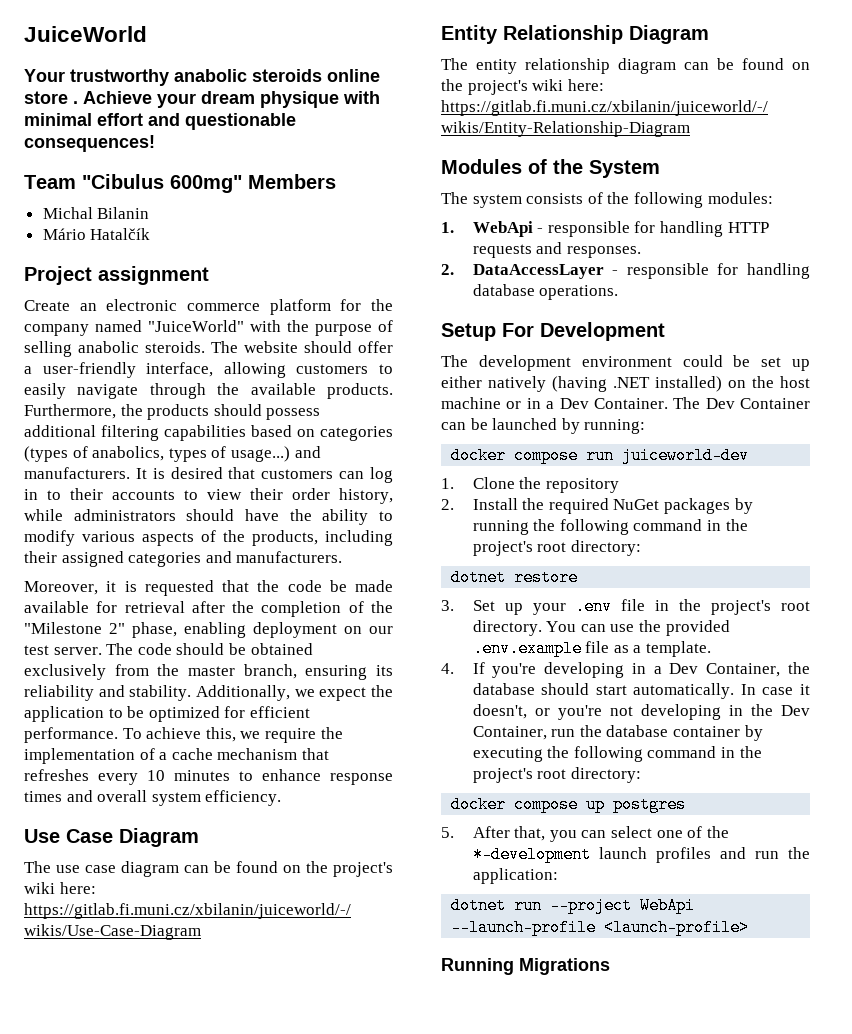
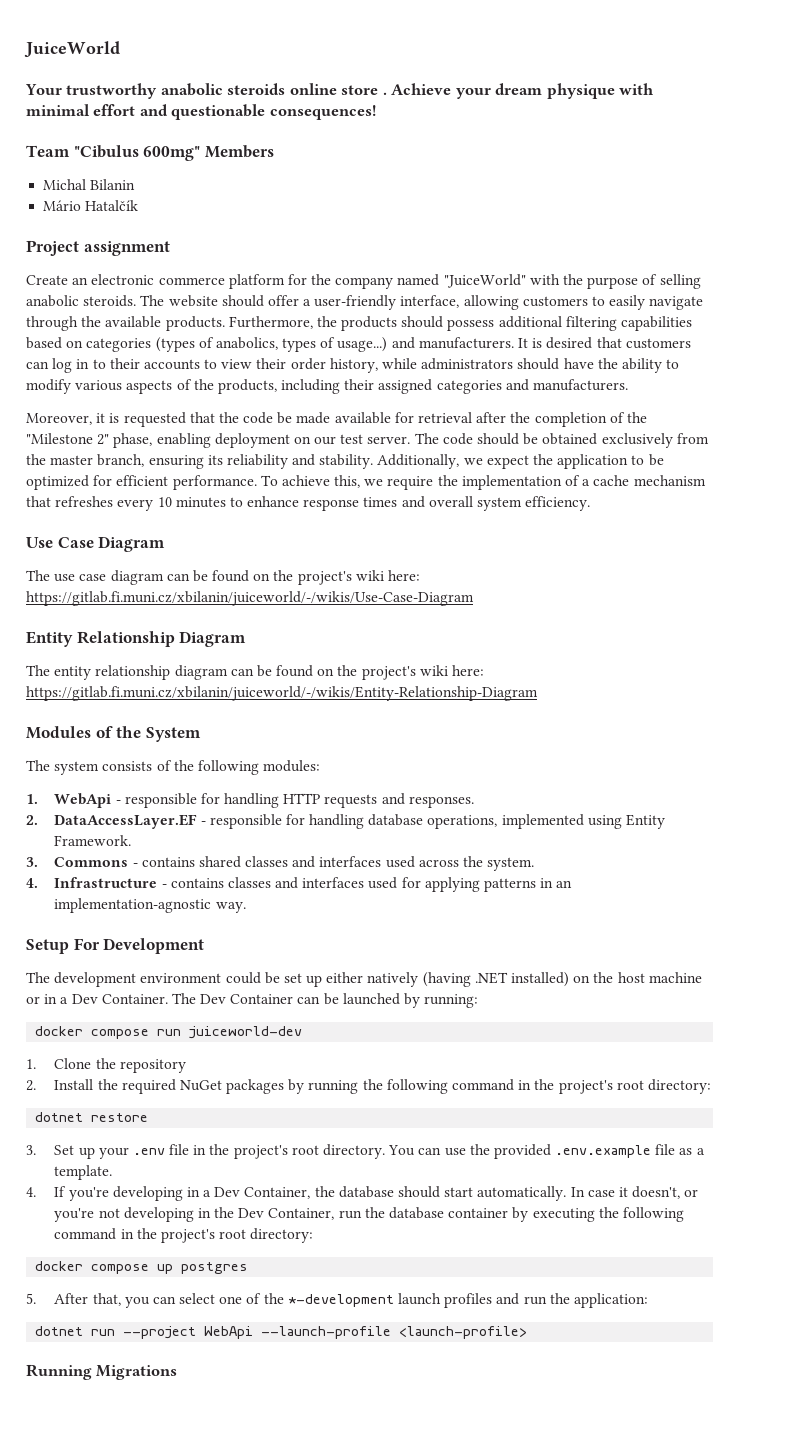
- 2. DataAccessLayer - responsible for handling database operations.
+ 2. DataAccessLayer.EF - responsible for handling database operations, implemented using Entity Framework.
+ 3. Commons - contains shared classes and interfaces used across the system.
+ 4. Infrastructure - contains classes and interfaces used for applying patterns in an implementation-agnostic way.

